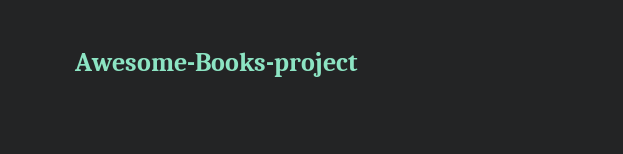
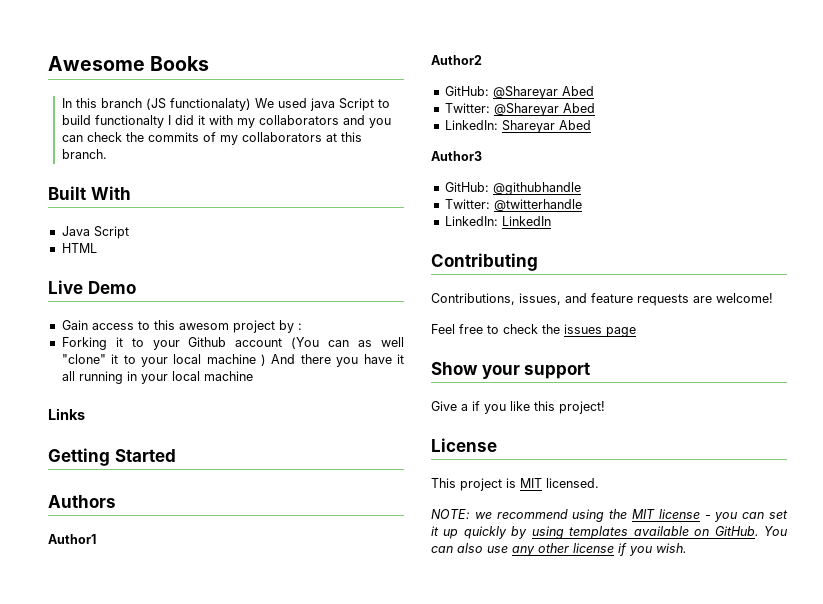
- Awesome-Books-project
+ Awesome Books
+ In this branch (JS functionalaty) We used java Script to build functionalty I did it with my collaborators and you can check the commits of my collaborators at this branch.
+ Built With
+ Java Script
+ HTML
+ Live Demo
+ Gain access to this awesom project by :
+ Forking it to your Github account (You can as well "clone" it to your local machine ) And there you have it all running in your local machine
+ Links
+ Getting Started
+ Authors
+ Author1
+ Author2
+ GitHub: @Shareyar Abed
+ Twitter: @Shareyar Abed
+ LinkedIn: Shareyar Abed
+ Author3
+ GitHub: @githubhandle
+ Twitter: @twitterhandle
+ LinkedIn: LinkedIn
+ Contributing
+ Contributions, issues, and feature requests are welcome!
+ Feel free to check the issues page
+ Show your support
+ Give a if you like this project!
+ License
+ This project is MIT licensed.
+ NOTE: we recommend using the MIT license - you can set it up quickly by using templates available on GitHub. You can also use any other license if you wish.

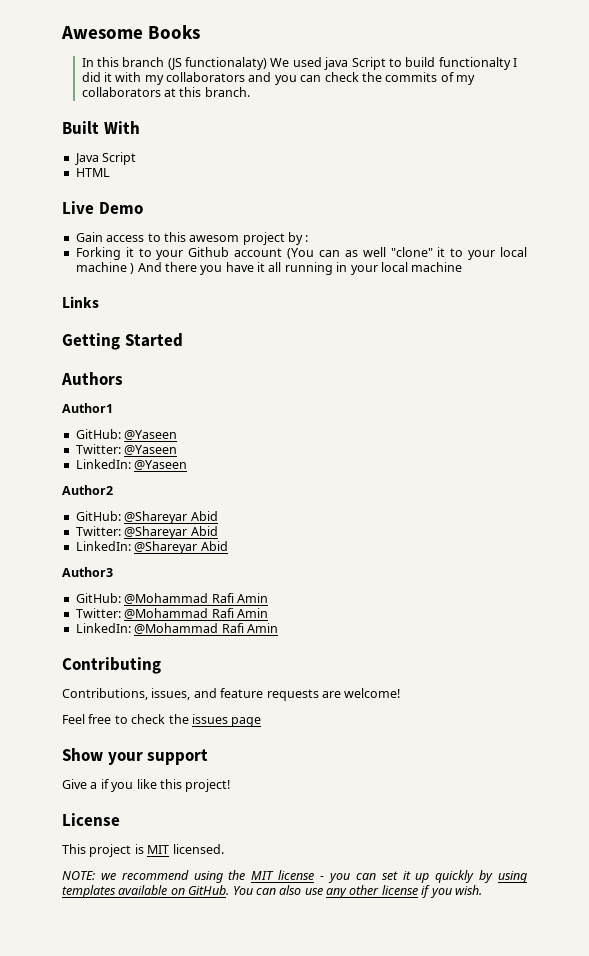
+ GitHub: @Yaseen
+ Twitter: @Yaseen
+ LinkedIn: @Yaseen
- GitHub: @Shareyar Abed
+ GitHub: @Shareyar Abid
- Twitter: @Shareyar Abed
- LinkedIn: Shareyar Abed
+ Twitter: @Shareyar Abid
+ LinkedIn: @Shareyar Abid
- GitHub: @githubhandle
- Twitter: @twitterhandle
- LinkedIn: LinkedIn
+ GitHub: @Mohammad Rafi Amin
+ Twitter: @Mohammad Rafi Amin
+ LinkedIn: @Mohammad Rafi Amin

